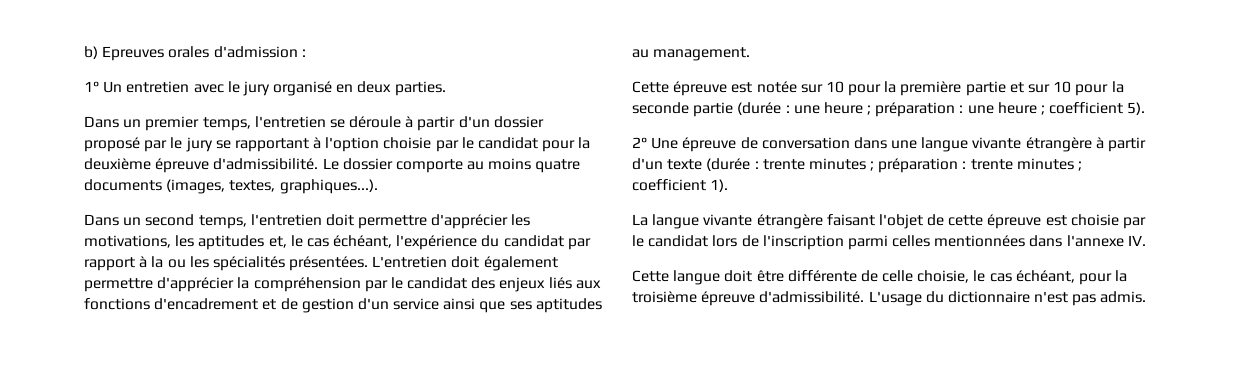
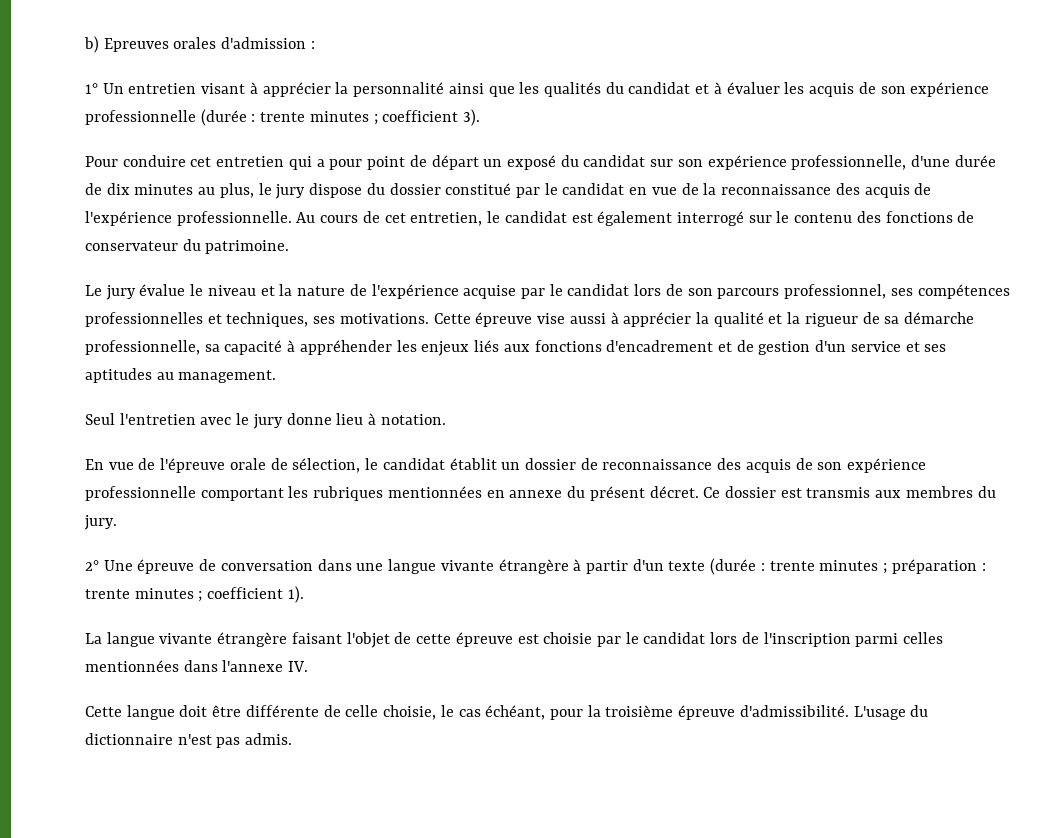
- 1° Un entretien avec le jury organisé en deux parties.
- Dans un premier temps, l'entretien se déroule à partir d'un dossier proposé par le jury se rapportant à l'option choisie par le candidat pour la deuxième épreuve d'admissibilité. Le dossier comporte au moins quatre documents (images, textes, graphiques...).
- Dans un second temps, l'entretien doit permettre d'apprécier les motivations, les aptitudes et, le cas échéant, l'expérience du candidat par rapport à la ou les spécialités présentées. L'entretien doit également permettre d'apprécier la compréhension par le candidat des enjeux liés aux fonctions d'encadrement et de gestion d'un service ainsi que ses aptitudes au management.
+ 1° Un entretien visant à apprécier la personnalité ainsi que les qualités du candidat et à évaluer les acquis de son expérience professionnelle (durée : trente minutes ; coefficient 3).
+ Pour conduire cet entretien qui a pour point de départ un exposé du candidat sur son expérience professionnelle, d'une durée de dix minutes au plus, le jury dispose du dossier constitué par le candidat en vue de la reconnaissance des acquis de l'expérience professionnelle. Au cours de cet entretien, le candidat est également interrogé sur le contenu des fonctions de conservateur du patrimoine.
+ Le jury évalue le niveau et la nature de l'expérience acquise par le candidat lors de son parcours professionnel, ses compétences professionnelles et techniques, ses motivations. Cette épreuve vise aussi à apprécier la qualité et la rigueur de sa démarche professionnelle, sa capacité à appréhender les enjeux liés aux fonctions d'encadrement et de gestion d'un service et ses aptitudes au management.
- Cette épreuve est notée sur 10 pour la première partie et sur 10 pour la seconde partie (durée : une heure ; préparation : une heure ; coefficient 5).
+ Seul l'entretien avec le jury donne lieu à notation.
+ En vue de l'épreuve orale de sélection, le candidat établit un dossier de reconnaissance des acquis de son expérience professionnelle comportant les rubriques mentionnées en annexe du présent décret. Ce dossier est transmis aux membres du jury.

